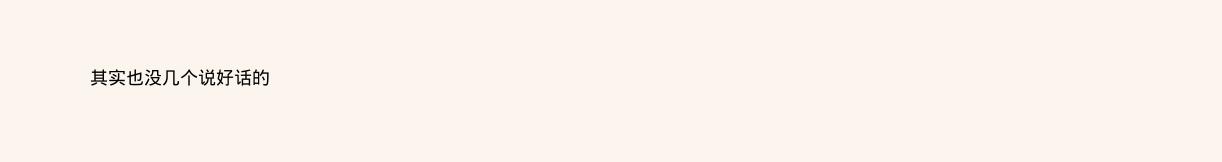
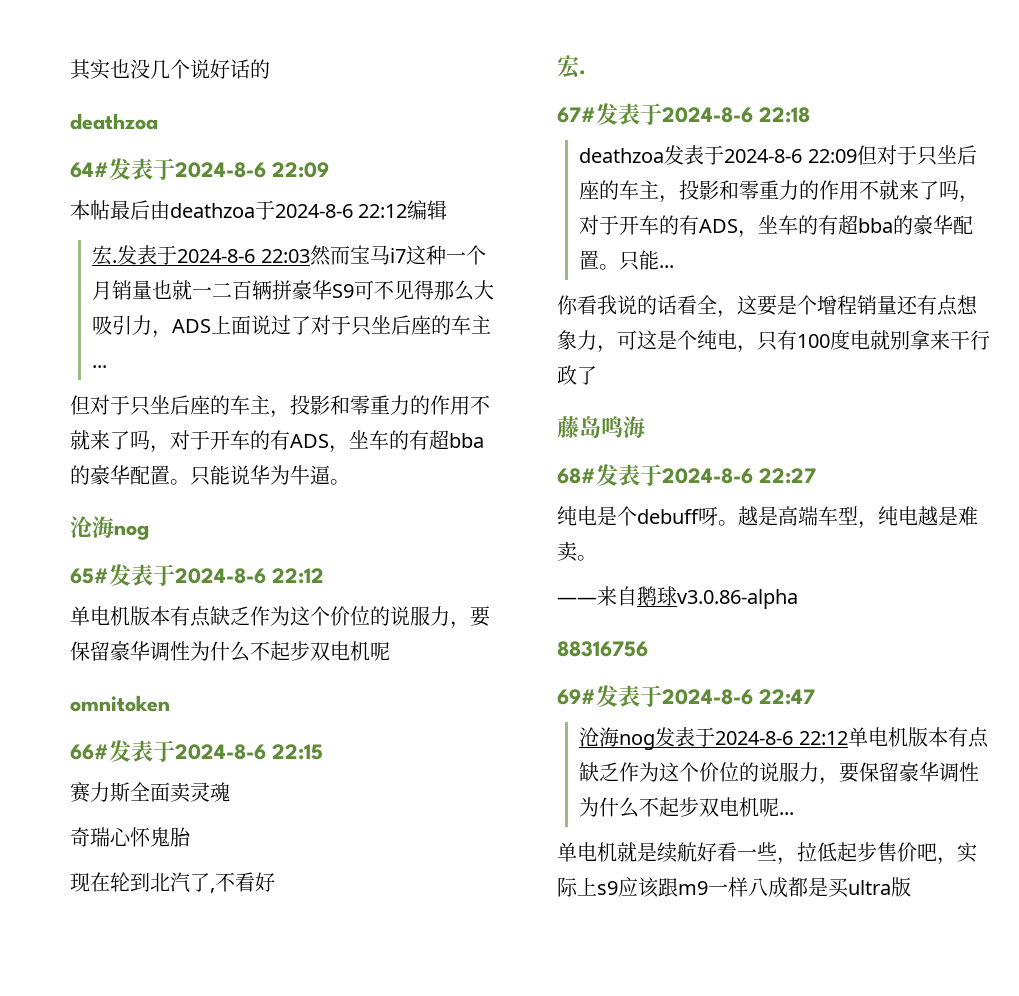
  其实也没几个说好话的
+ deathzoa
+ 64#发表于2024-8-6 22:09
+ 本帖最后由deathzoa于2024-8-6 22:12编辑
+ 宏.发表于2024-8-6 22:03然而宝马i7这种一个月销量也就一二百辆拼豪华S9可不见得那么大吸引力，ADS上面说过了对于只坐后座的车主...
+ 但对于只坐后座的车主，投影和零重力的作用不就来了吗，对于开车的有ADS，坐车的有超bba的豪华配置。只能说华为牛逼。
+ 沧海nog
+ 65#发表于2024-8-6 22:12
+ 单电机版本有点缺乏作为这个价位的说服力，要保留豪华调性为什么不起步双电机呢
+ omnitoken
+ 66#发表于2024-8-6 22:15
+ 赛力斯全面卖灵魂
+ 奇瑞心怀鬼胎
+ 现在轮到北汽了,不看好
+ 宏.
+ 67#发表于2024-8-6 22:18
+ deathzoa发表于2024-8-6 22:09但对于只坐后座的车主，投影和零重力的作用不就来了吗，对于开车的有ADS，坐车的有超bba的豪华配置。只能...
+ 你看我说的话看全，这要是个增程销量还有点想象力，可这是个纯电，只有100度电就别拿来干行政了
+ 藤岛鸣海
+ 68#发表于2024-8-6 22:27
+ 纯电是个debuff呀。越是高端车型，纯电越是难卖。
+ ——来自鹅球v3.0.86-alpha
+ 88316756
+ 69#发表于2024-8-6 22:47
+ 沧海nog发表于2024-8-6 22:12单电机版本有点缺乏作为这个价位的说服力，要保留豪华调性为什么不起步双电机呢...
+ 单电机就是续航好看一些，拉低起步售价吧，实际上s9应该跟m9一样八成都是买ultra版

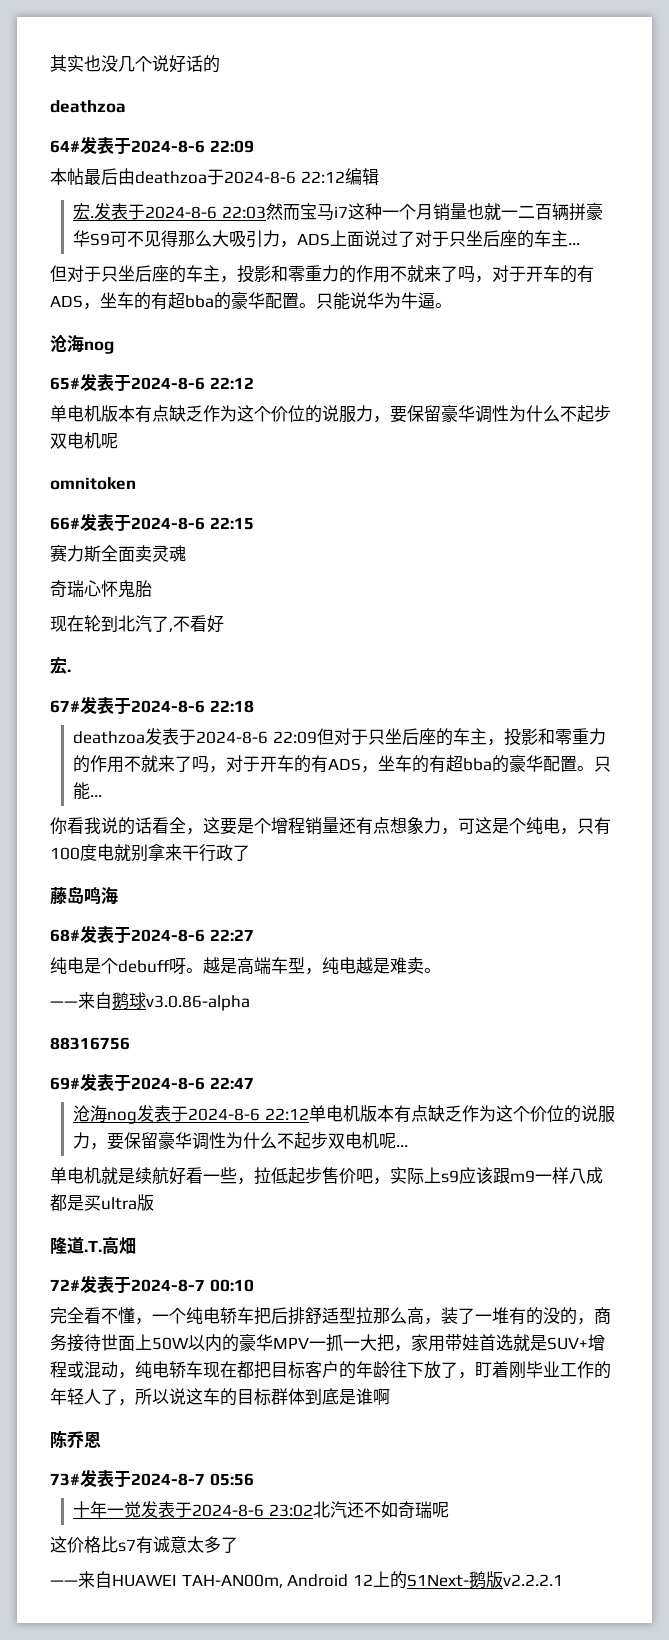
+ 隆道.T.高畑
+ 72#发表于2024-8-7 00:10
+ 完全看不懂，一个纯电轿车把后排舒适型拉那么高，装了一堆有的没的，商务接待世面上50W以内的豪华MPV一抓一大把，家用带娃首选就是SUV+增程或混动，纯电轿车现在都把目标客户的年龄往下放了，盯着刚毕业工作的年轻人了，所以说这车的目标群体到底是谁啊
+ 陈乔恩
+ 73#发表于2024-8-7 05:56
+ 十年一觉发表于2024-8-6 23:02北汽还不如奇瑞呢
+ 这价格比s7有诚意太多了
+ ——来自HUAWEI TAH-AN00m, Android 12上的S1Next-鹅版v2.2.2.1

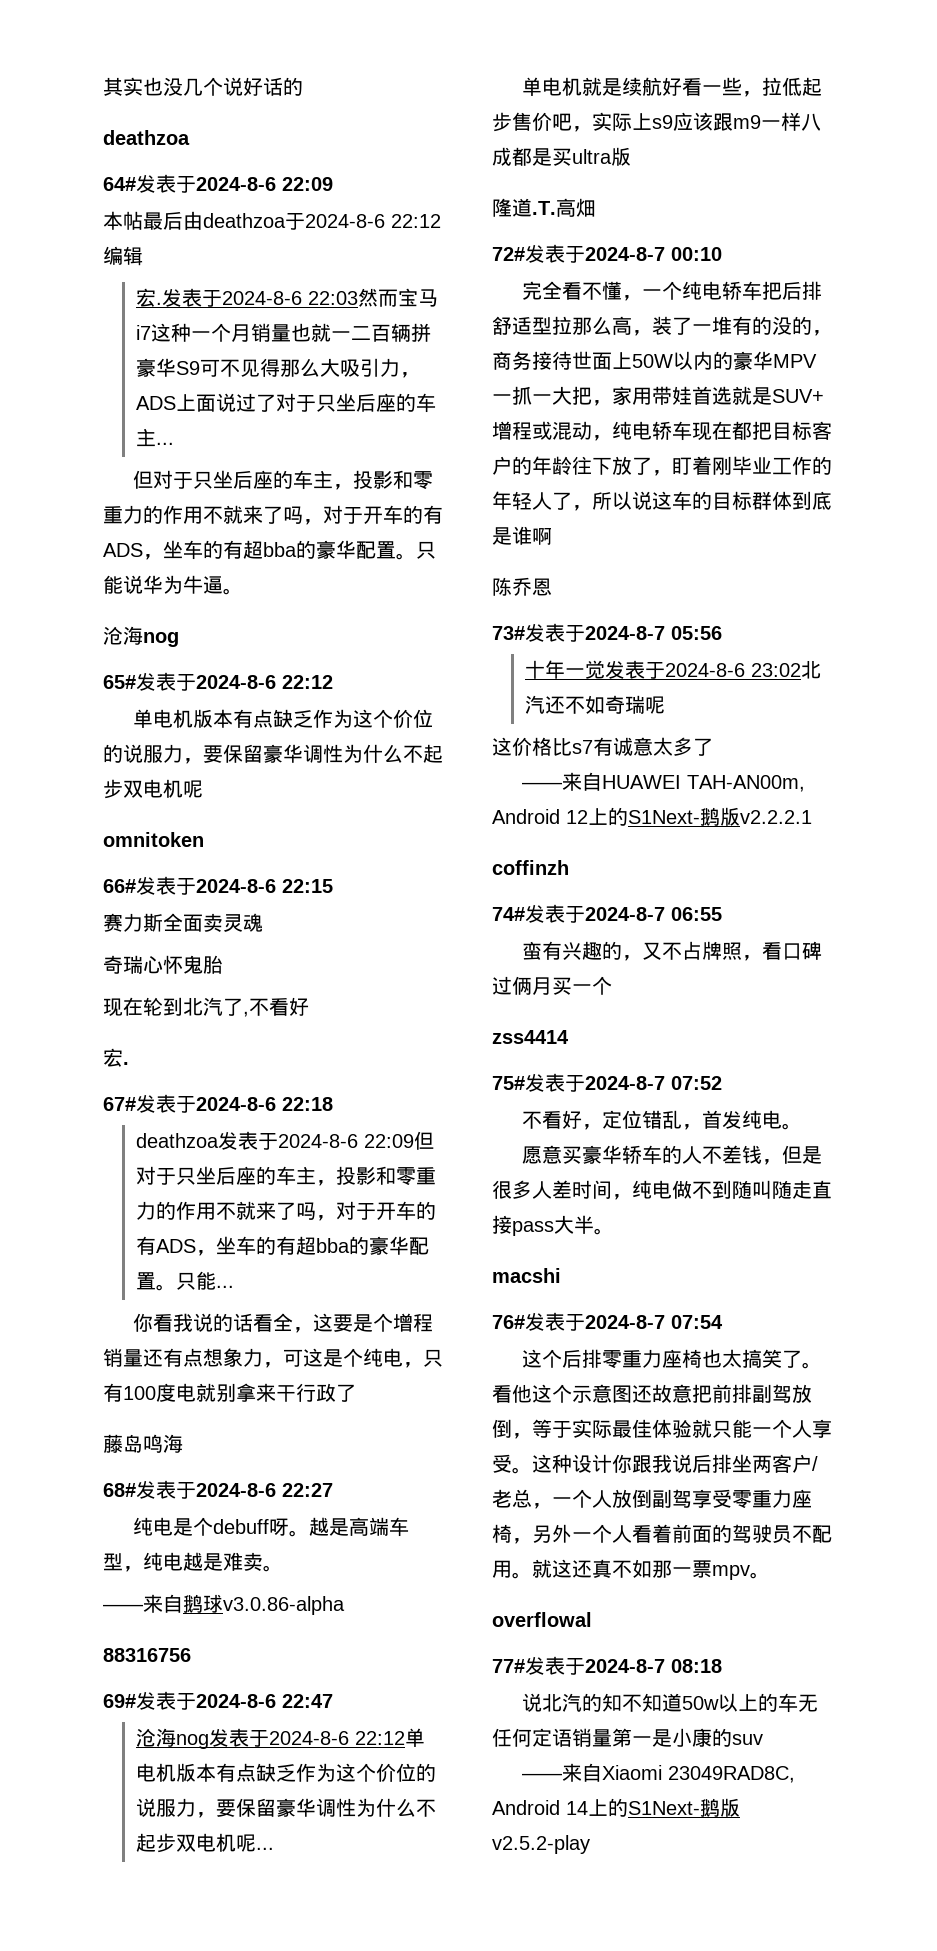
+ coffinzh
+ 74#发表于2024-8-7 06:55
+ 蛮有兴趣的，又不占牌照，看口碑过俩月买一个
+ zss4414
+ 75#发表于2024-8-7 07:52
+ 不看好，定位错乱，首发纯电。
+ 愿意买豪华轿车的人不差钱，但是很多人差时间，纯电做不到随叫随走直接pass大半。
+ macshi
+ 76#发表于2024-8-7 07:54
+ 这个后排零重力座椅也太搞笑了。看他这个示意图还故意把前排副驾放倒，等于实际最佳体验就只能一个人享受。这种设计你跟我说后排坐两客户/老总，一个人放倒副驾享受零重力座椅，另外一个人看着前面的驾驶员不配用。就这还真不如那一票mpv。
+ overflowal
+ 77#发表于2024-8-7 08:18
+ 说北汽的知不知道50w以上的车无任何定语销量第一是小康的suv
+ ——来自Xiaomi 23049RAD8C, Android 14上的S1Next-鹅版v2.5.2-play

